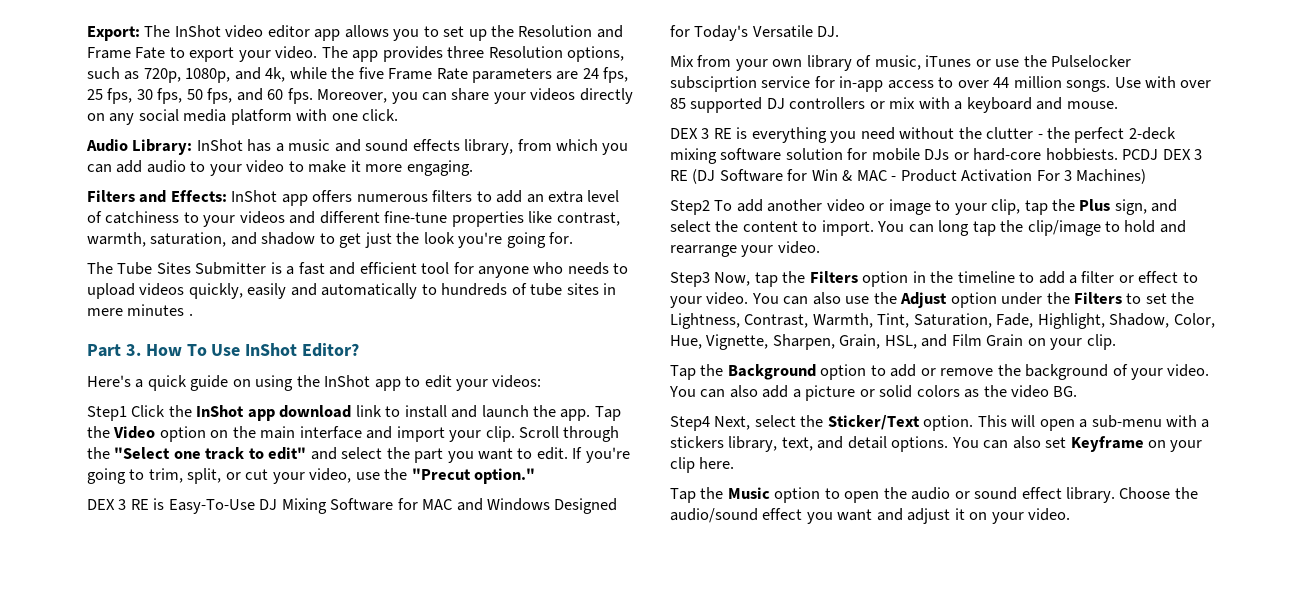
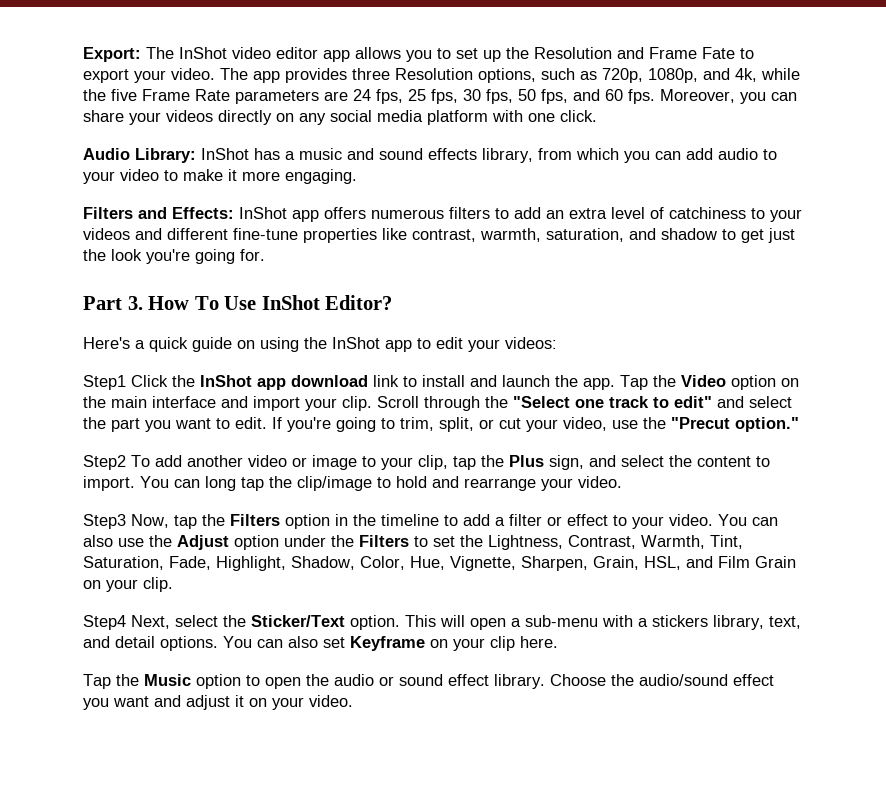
- The Tube Sites Submitter is a fast and efficient tool for anyone who needs to upload videos quickly, easily and automatically to hundreds of tube sites in mere minutes .
- DEX 3 RE is Easy-To-Use DJ Mixing Software for MAC and Windows Designed for Today's Versatile DJ.
- Mix from your own library of music, iTunes or use the Pulselocker subsciprtion service for in-app access to over 44 million songs. Use with over 85 supported DJ controllers or mix with a keyboard and mouse.
- DEX 3 RE is everything you need without the clutter - the perfect 2-deck mixing software solution for mobile DJs or hard-core hobbiests. PCDJ DEX 3 RE (DJ Software for Win & MAC - Product Activation For 3 Machines)
- Tap the Background option to add or remove the background of your video. You can also add a picture or solid colors as the video BG.

